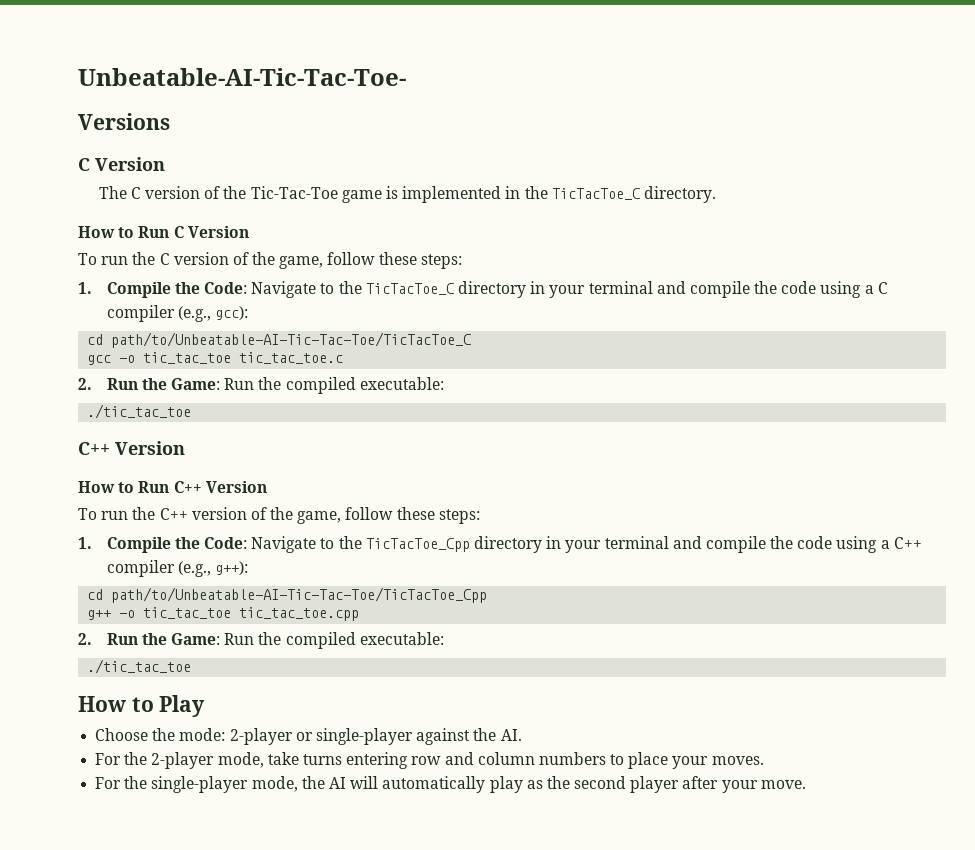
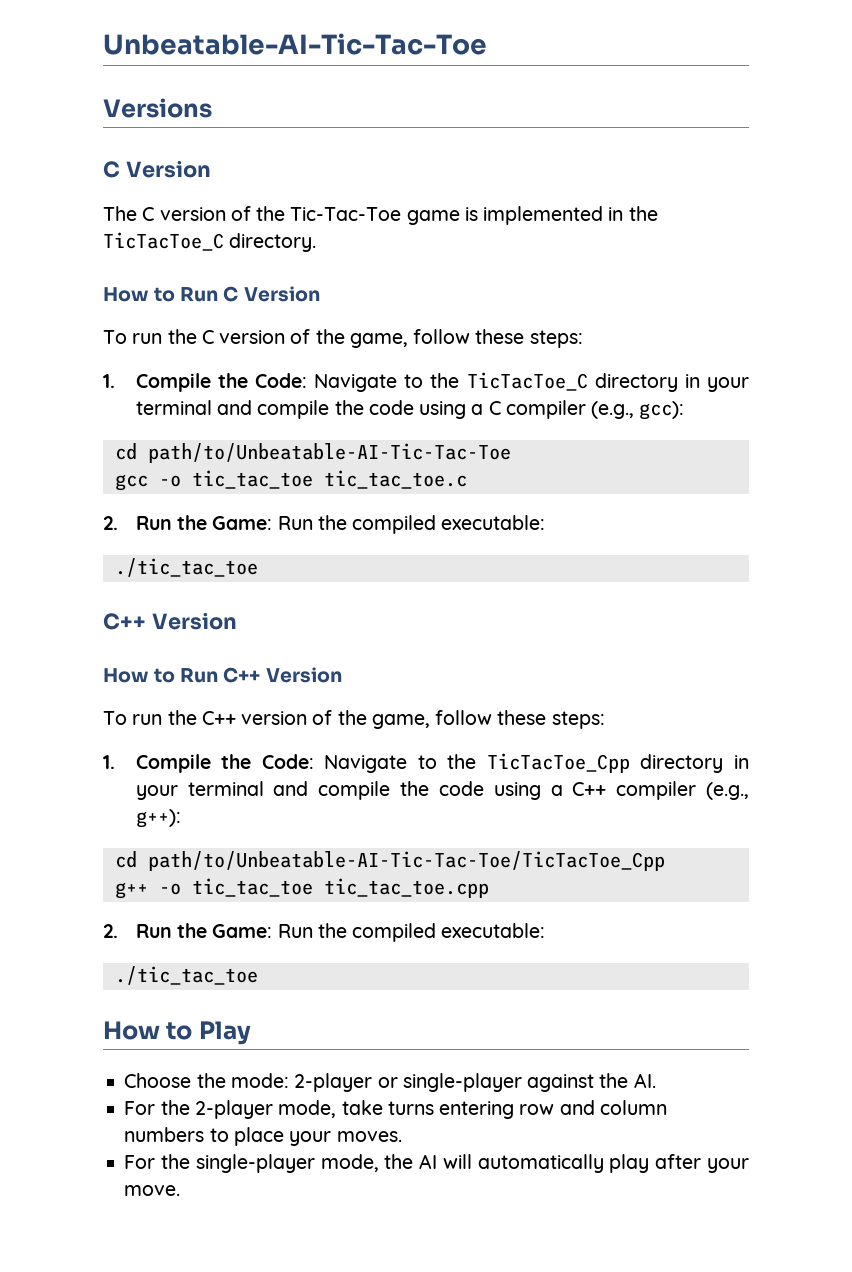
- Unbeatable-AI-Tic-Tac-Toe-
+ Unbeatable-AI-Tic-Tac-Toe
- cd path/to/Unbeatable-AI-Tic-Tac-Toe/TicTacToe_C
+ cd path/to/Unbeatable-AI-Tic-Tac-Toe
- For the single-player mode, the AI will automatically play as the second player after your move.
+ For the single-player mode, the AI will automatically play after your move.

